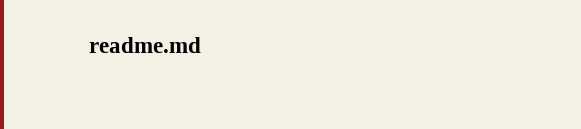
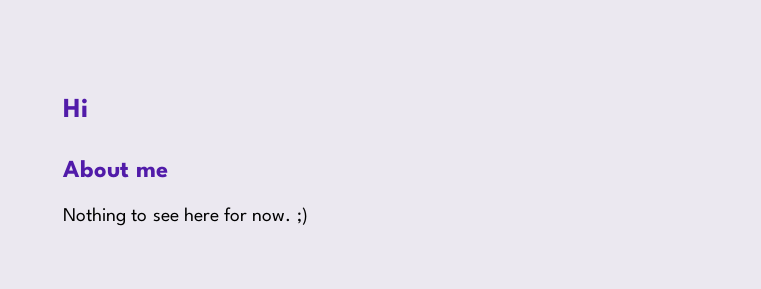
- readme.md
+ Hi
+ About me
+ Nothing to see here for now. ;)

